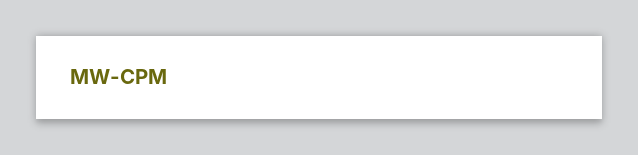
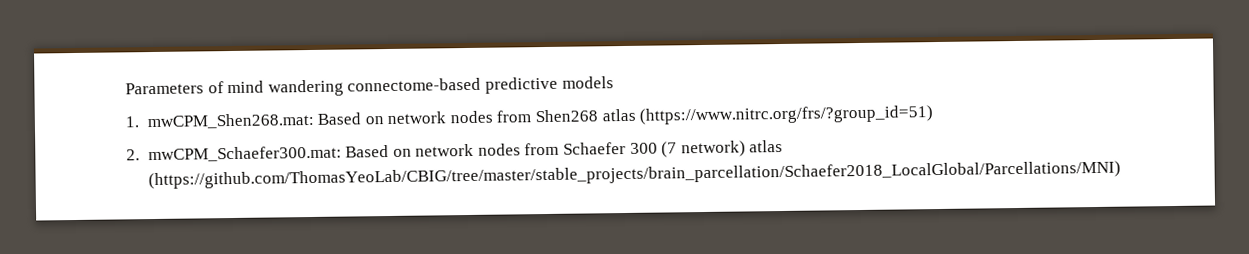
- MW-CPM
+ Parameters of mind wandering connectome-based predictive models
+ 1. mwCPM_Shen268.mat: Based on network nodes from Shen268 atlas (https://www.nitrc.org/frs/?group_id=51)
+ 2. mwCPM_Schaefer300.mat: Based on network nodes from Schaefer 300 (7 network) atlas (https://github.com/ThomasYeoLab/CBIG/tree/master/stable_projects/brain_parcellation/Schaefer2018_LocalGlobal/Parcellations/MNI)

